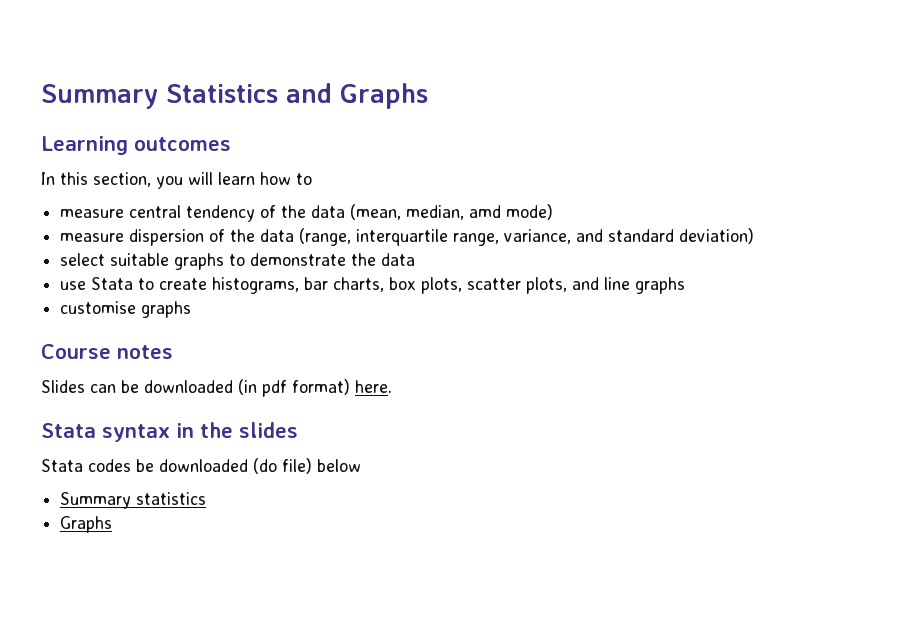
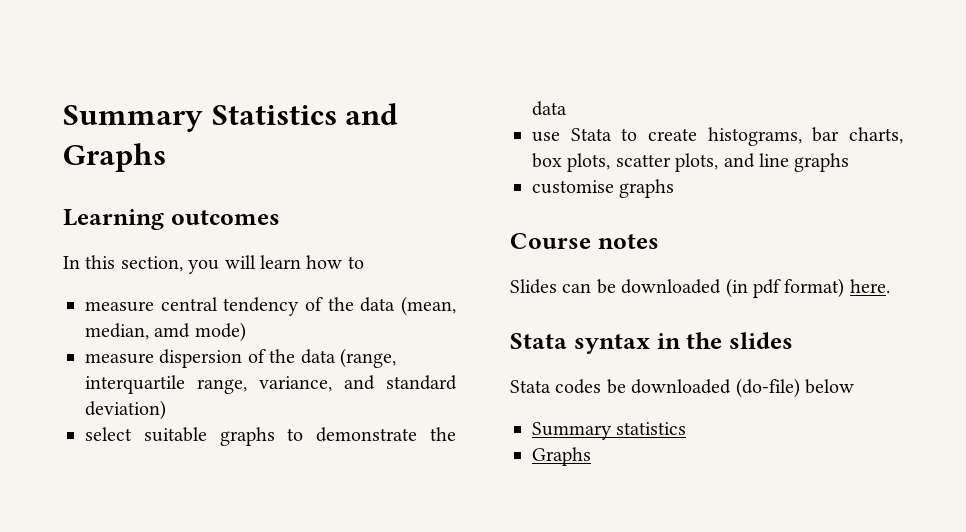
- Stata codes be downloaded (do file) below
+ Stata codes be downloaded (do-file) below

